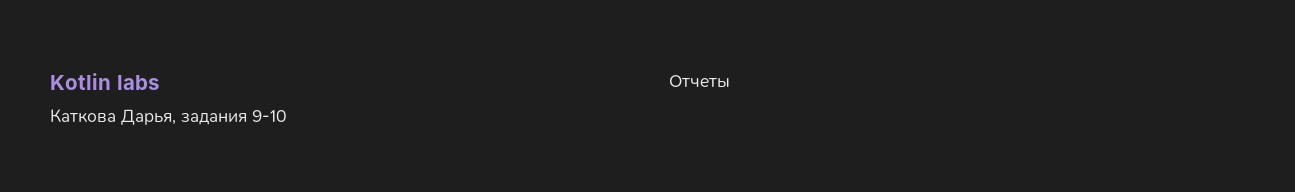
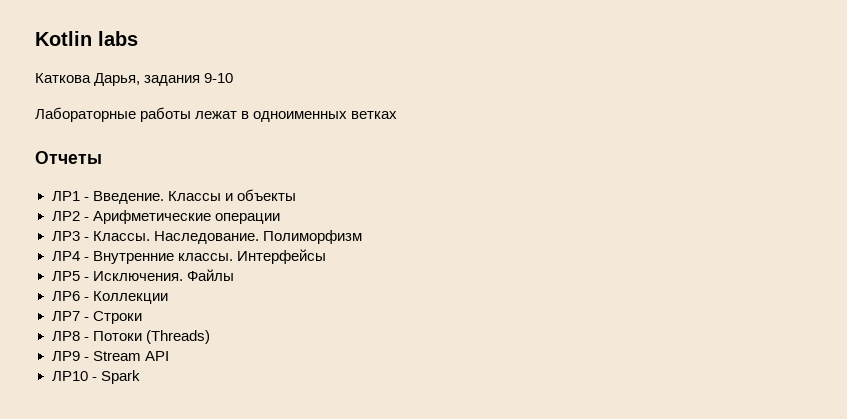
+ Лабораторные работы лежат в одноименных ветках
  Отчеты
+ ЛР1 - Введение. Классы и объекты
+ ЛР2 - Арифметические операции
+ ЛР3 - Классы. Наследование. Полиморфизм
+ ЛР4 - Внутренние классы. Интерфейсы
+ ЛР5 - Исключения. Файлы
+ ЛР6 - Коллекции
+ ЛР7 - Строки
+ ЛР8 - Потоки (Threads)
+ ЛР9 - Stream API
+ ЛР10 - Spark

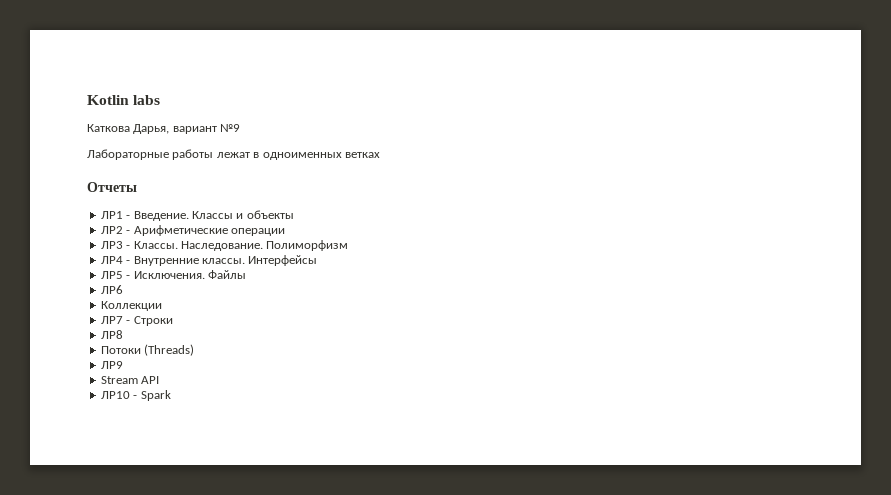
- Каткова Дарья, задания 9-10
+ Каткова Дарья, вариант №9
- ЛР6 - Коллекции
+ ЛР6
+ Коллекции
- ЛР8 - Потоки (Threads)
+ ЛР8
+ Потоки (Threads)
- ЛР9 - Stream API
+ ЛР9
+ Stream API

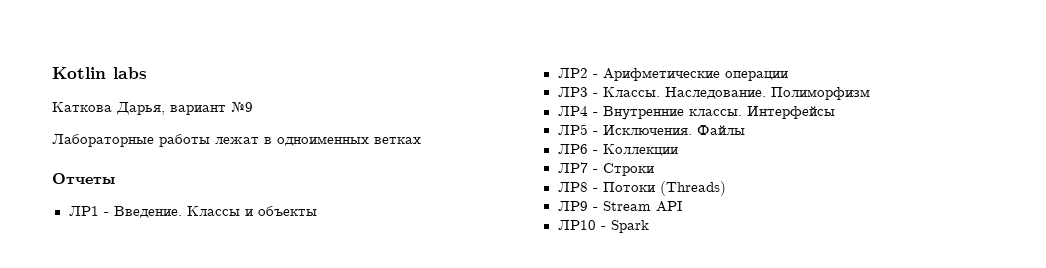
- ЛР6
- Коллекции
+ ЛР6 - Коллекции
- ЛР8
- Потоки (Threads)
+ ЛР8 - Потоки (Threads)
- ЛР9
- Stream API
+ ЛР9 - Stream API

